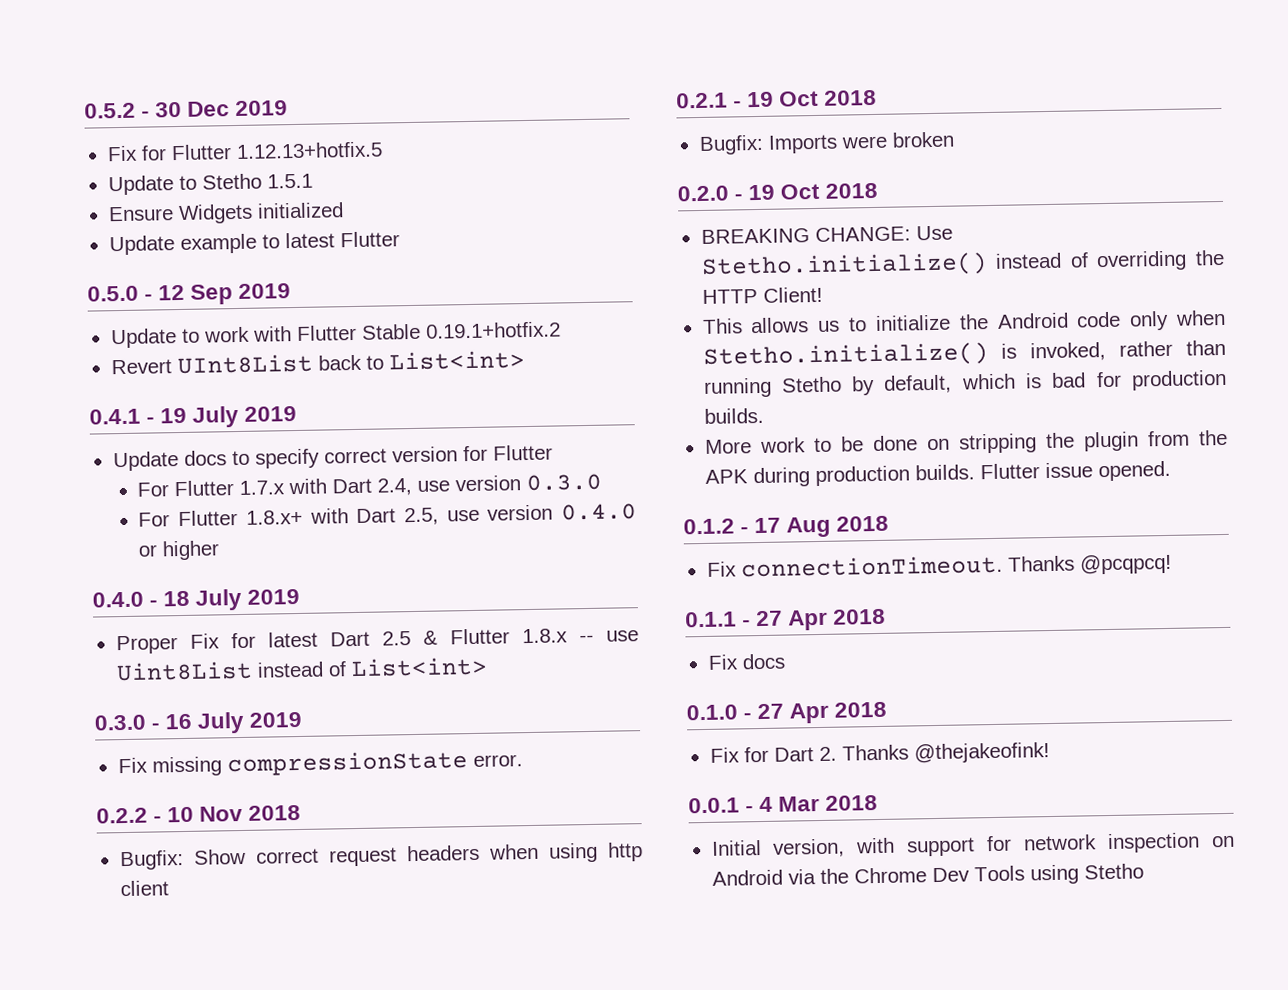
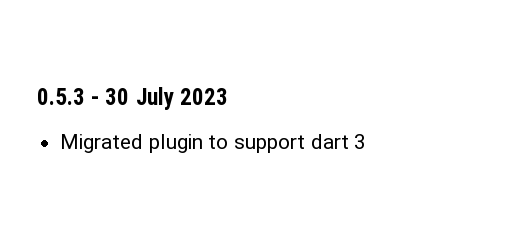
- 0.5.2 - 30 Dec 2019
- Fix for Flutter 1.12.13+hotfix.5
- Update to Stetho 1.5.1
- Ensure Widgets initialized
- Update example to latest Flutter
- 0.5.0 - 12 Sep 2019
- Update to work with Flutter Stable 0.19.1+hotfix.2
- Revert UInt8List back to List<int>
- 0.4.1 - 19 July 2019
- Update docs to specify correct version for Flutter
- For Flutter 1.7.x with Dart 2.4, use version 0.3.0
- For Flutter 1.8.x+ with Dart 2.5, use version 0.4.0 or higher
- 0.4.0 - 18 July 2019
- Proper Fix for latest Dart 2.5 & Flutter 1.8.x -- use Uint8List instead of List<int>
- 0.3.0 - 16 July 2019
- Fix missing compressionState error.
- 0.2.2 - 10 Nov 2018
- Bugfix: Show correct request headers when using http client
- 0.2.1 - 19 Oct 2018
- Bugfix: Imports were broken
- 0.2.0 - 19 Oct 2018
- BREAKING CHANGE: Use Stetho.initialize() instead of overriding the HTTP Client!
- This allows us to initialize the Android code only when Stetho.initialize() is invoked, rather than running Stetho by default, which is bad for production builds.
- More work to be done on stripping the plugin from the APK during production builds. Flutter issue opened.
- 0.1.2 - 17 Aug 2018
- Fix connectionTimeout. Thanks @pcqpcq!
- 0.1.1 - 27 Apr 2018
- Fix docs
- 0.1.0 - 27 Apr 2018
- Fix for Dart 2. Thanks @thejakeofink!
- 0.0.1 - 4 Mar 2018
- Initial version, with support for network inspection on Android via the Chrome Dev Tools using Stetho
+ 0.5.3 - 30 July 2023
+ Migrated plugin to support dart 3

